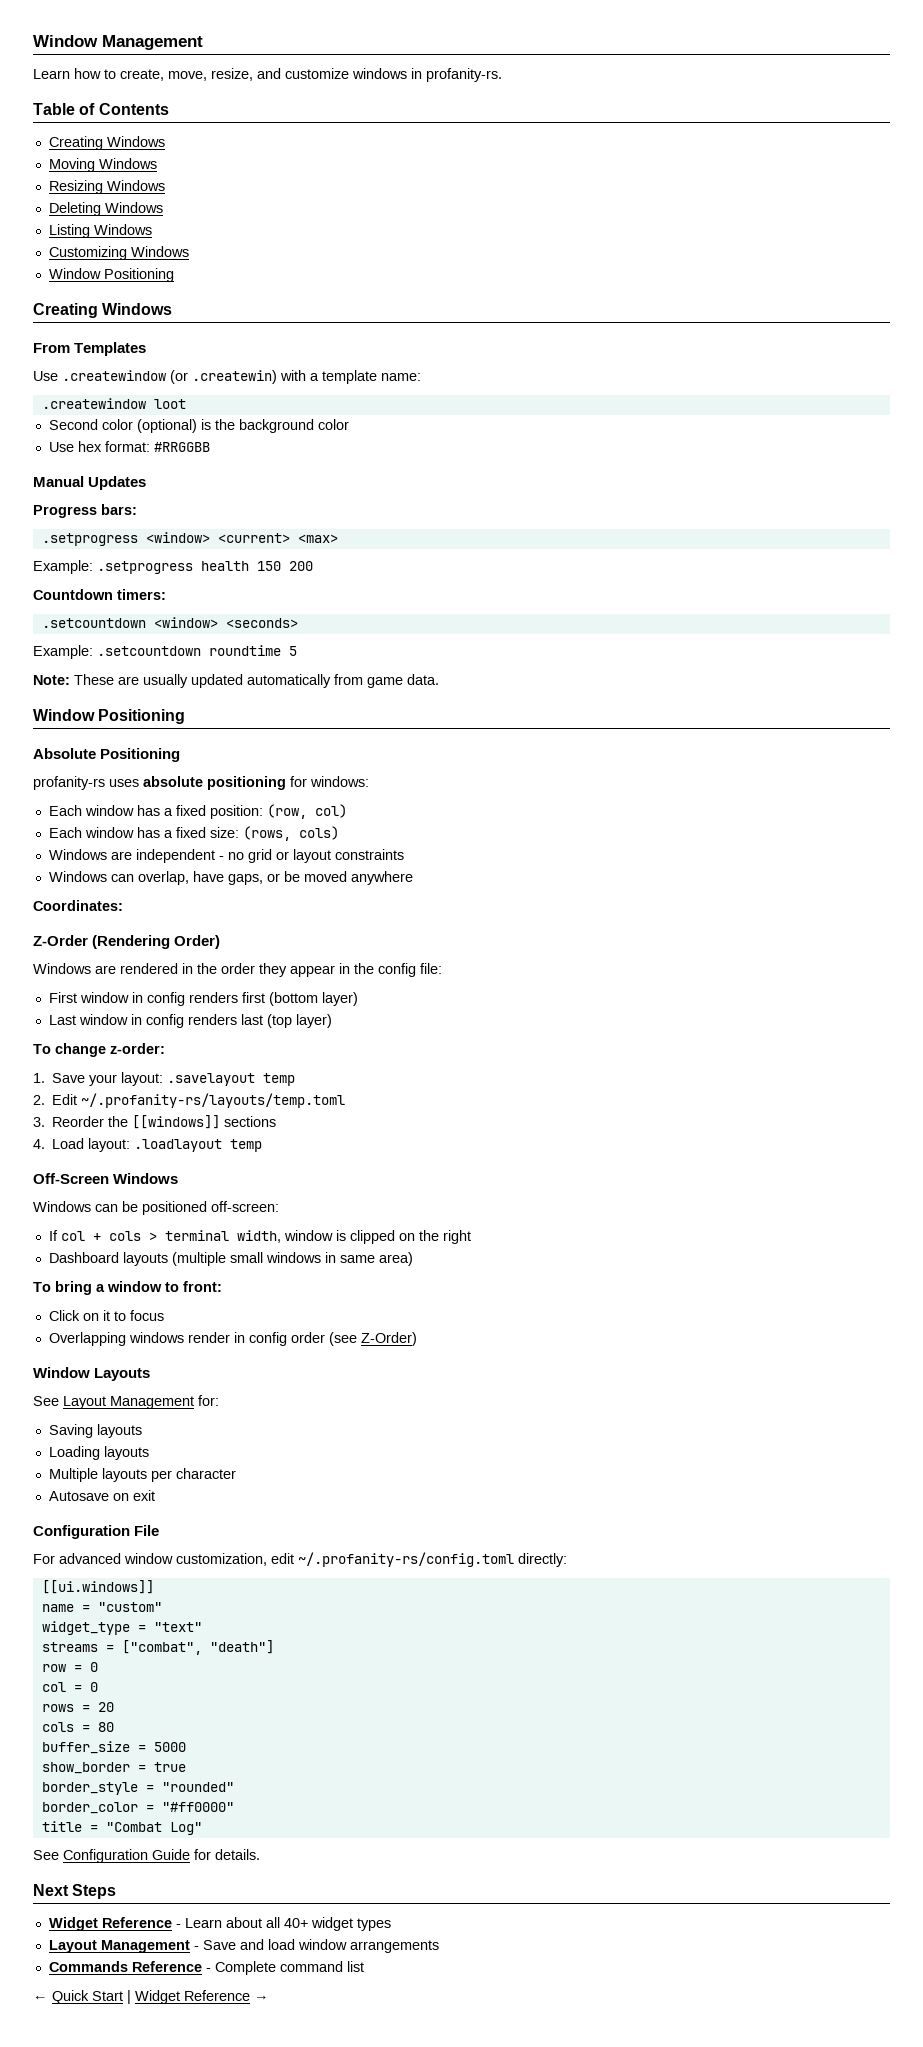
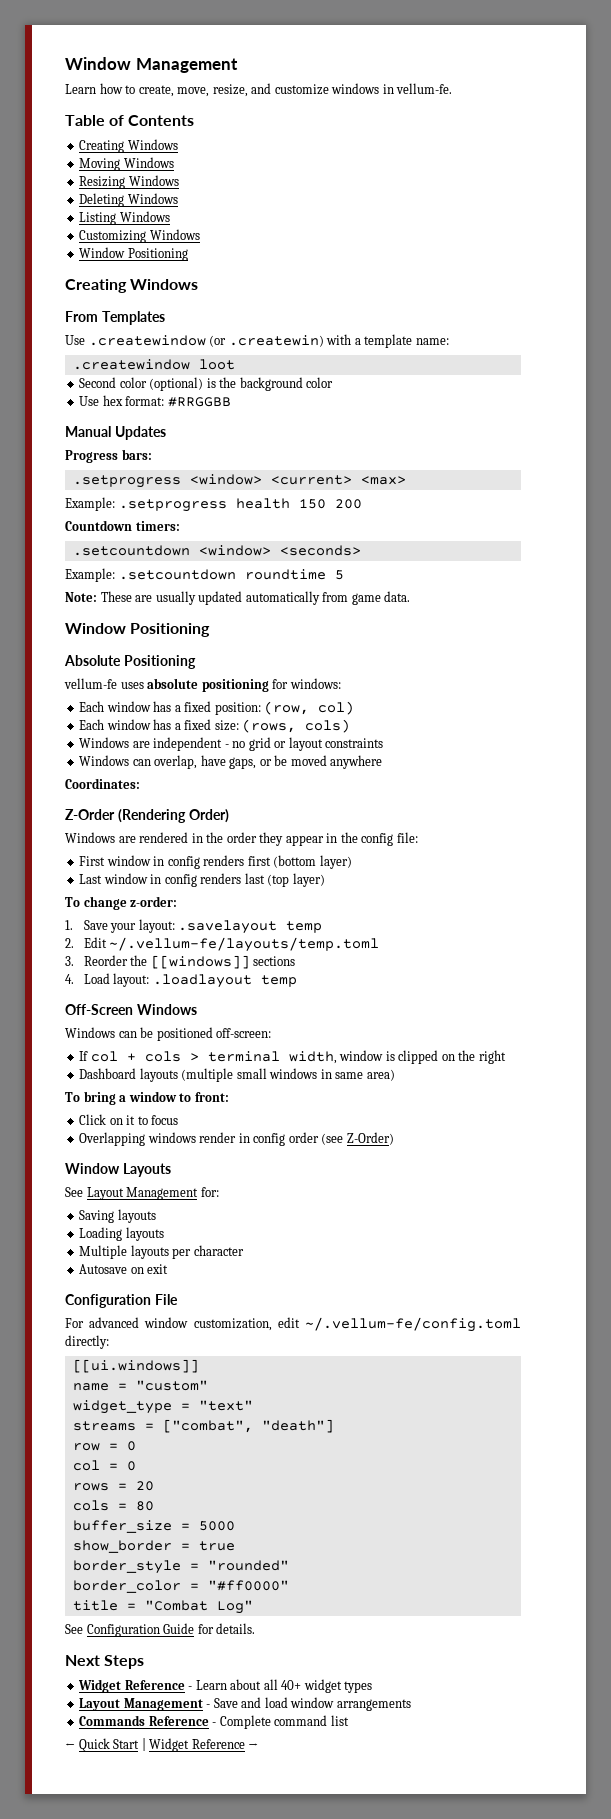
- Learn how to create, move, resize, and customize windows in profanity-rs.
+ Learn how to create, move, resize, and customize windows in vellum-fe.
- profanity-rs uses absolute positioning for windows:
+ vellum-fe uses absolute positioning for windows:
- 2. Edit ~/.profanity-rs/layouts/temp.toml
+ 2. Edit ~/.vellum-fe/layouts/temp.toml
- For advanced window customization, edit ~/.profanity-rs/config.toml directly:
+ For advanced window customization, edit ~/.vellum-fe/config.toml directly:

